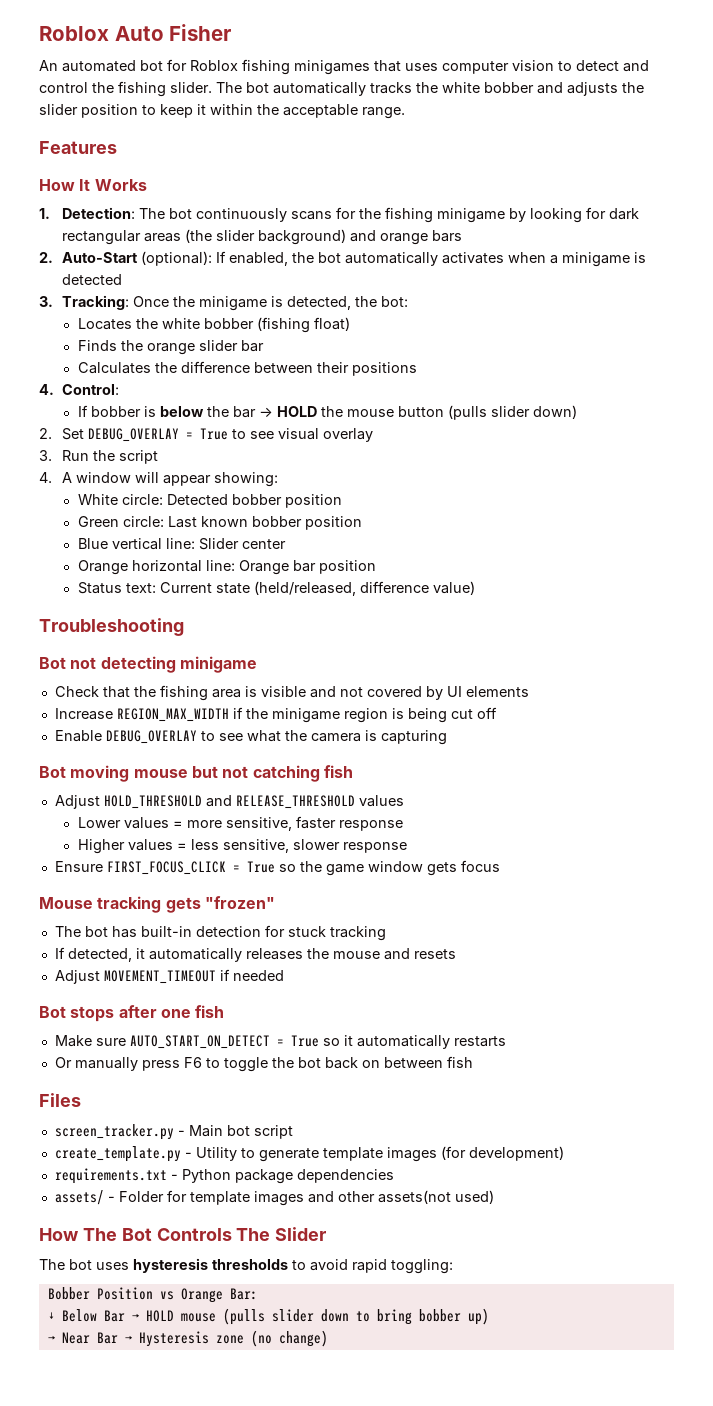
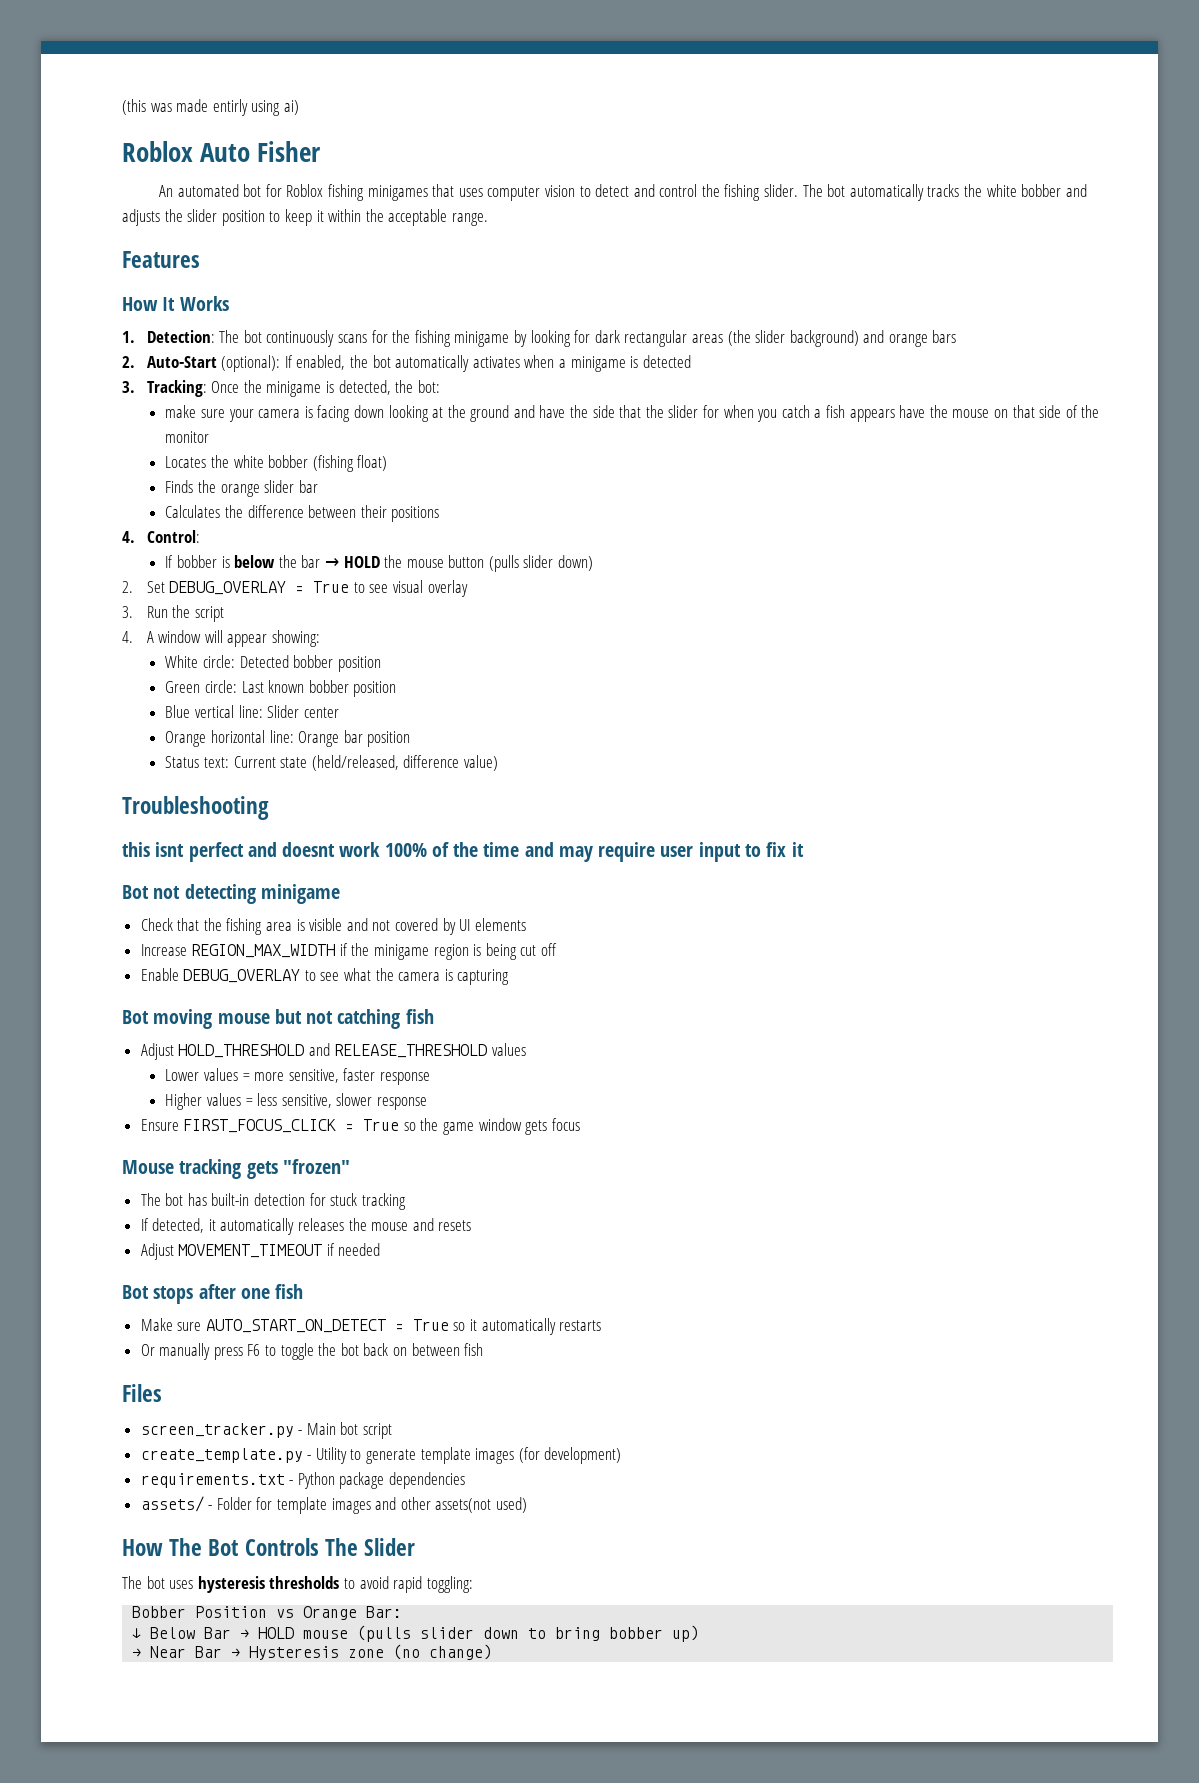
+ (this was made entirly using ai)
+ make sure your camera is facing down looking at the ground and have the side that the slider for when you catch a fish appears have the mouse on that side of the monitor
+ this isnt perfect and doesnt work 100% of the time and may require user input to fix it

